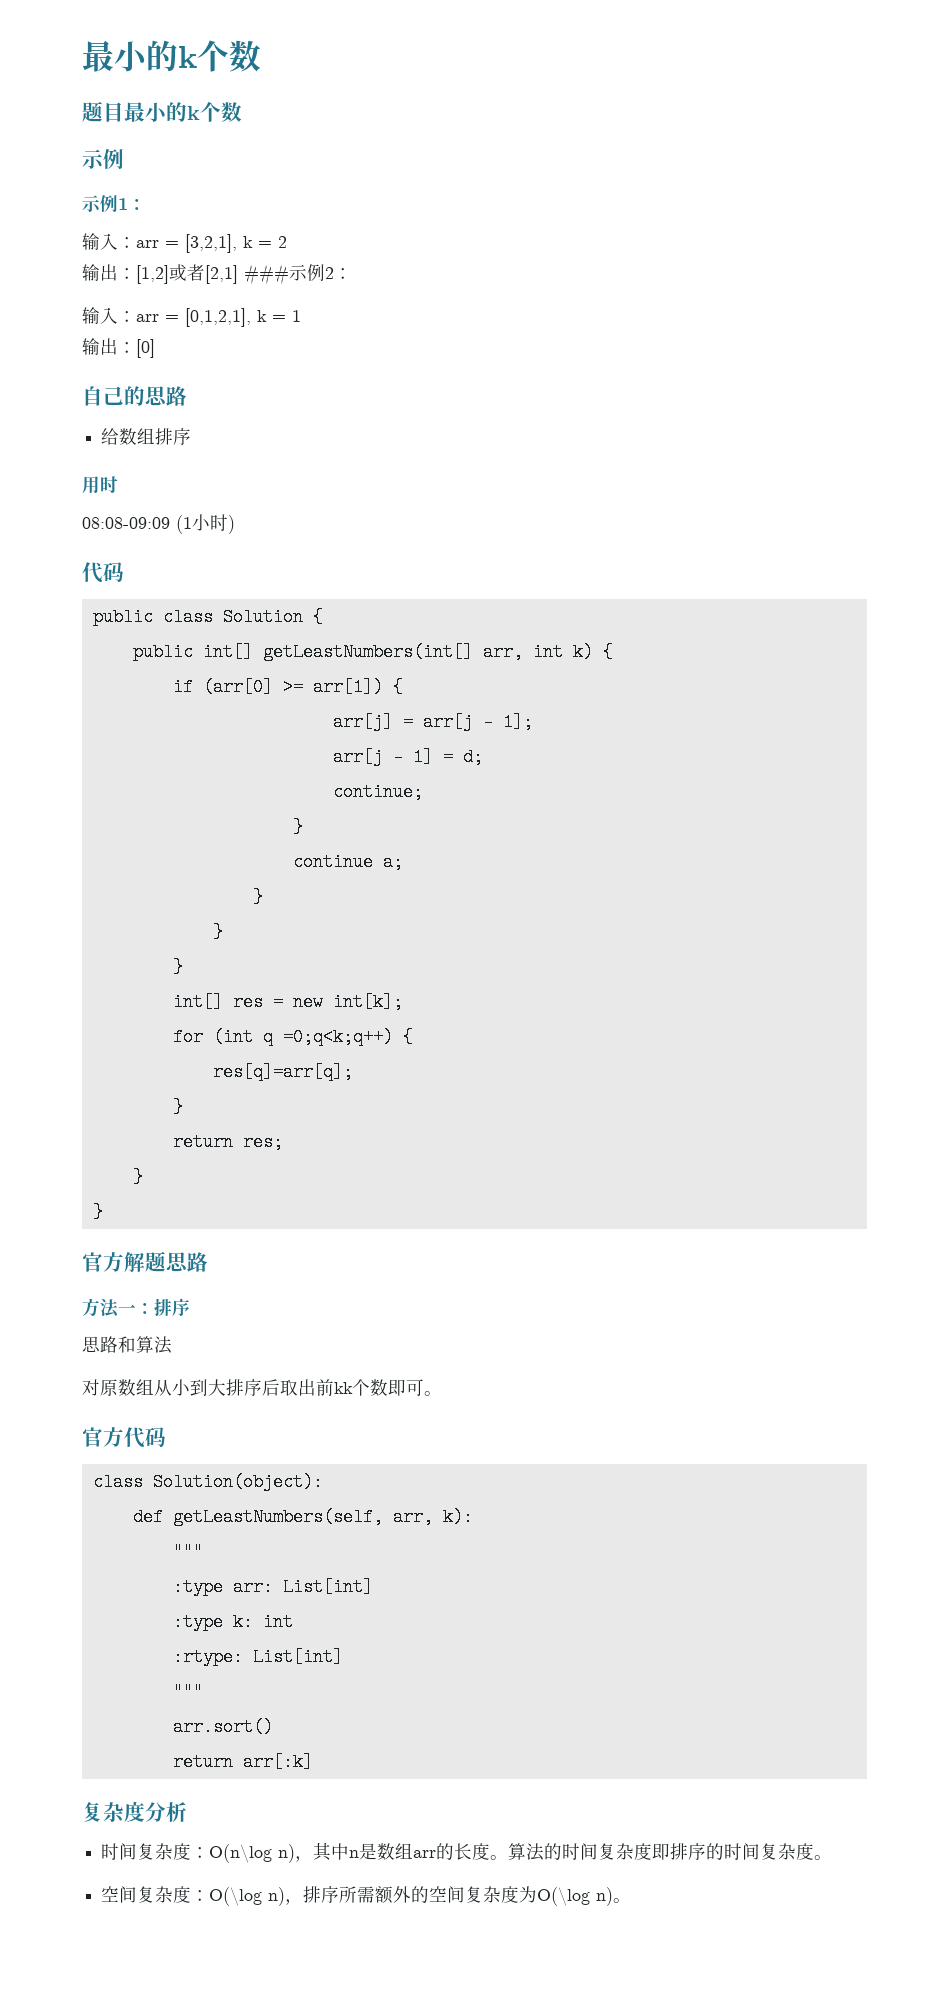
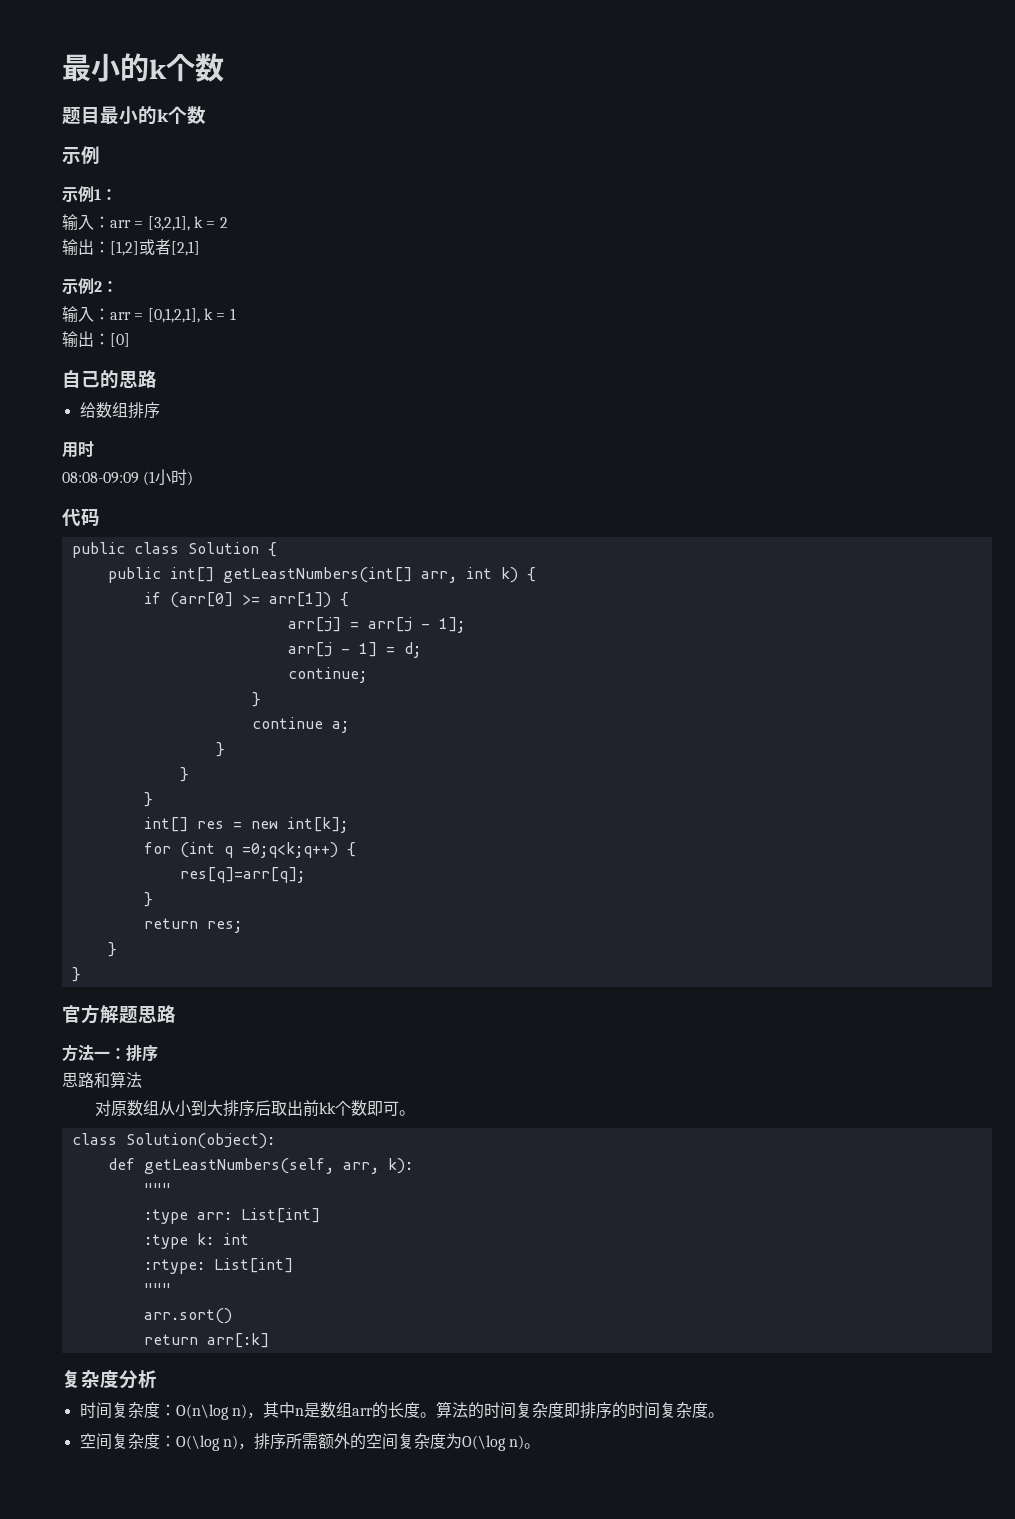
- 输出：[1,2]或者[2,1] ###示例2：
+ 输出：[1,2]或者[2,1]
+ 示例2：
- 官方代码

